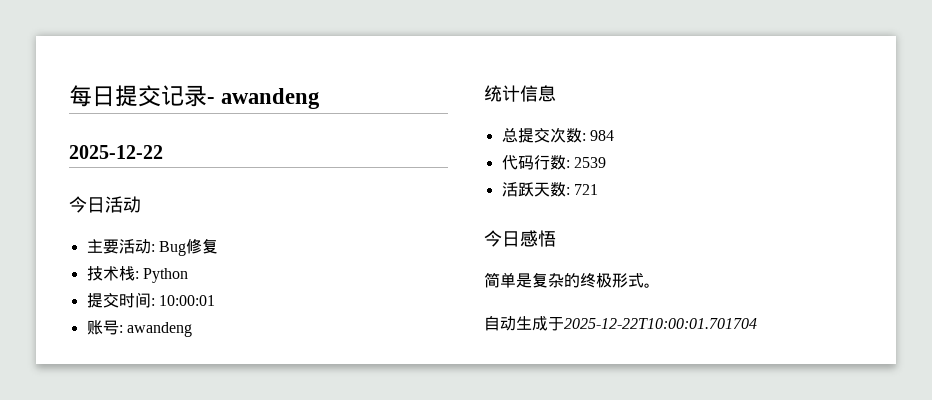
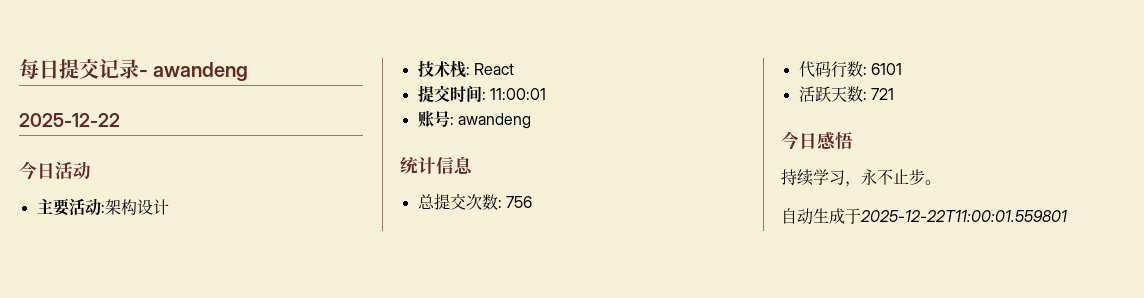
- 主要活动: Bug修复
+ 主要活动:架构设计
- 技术栈: Python
+ 技术栈: React
- 提交时间: 10:00:01
+ 提交时间: 11:00:01
- 总提交次数: 984
+ 总提交次数: 756
- 代码行数: 2539
+ 代码行数: 6101
- 简单是复杂的终极形式。
+ 持续学习，永不止步。
- 自动生成于2025-12-22T10:00:01.701704
+ 自动生成于2025-12-22T11:00:01.559801

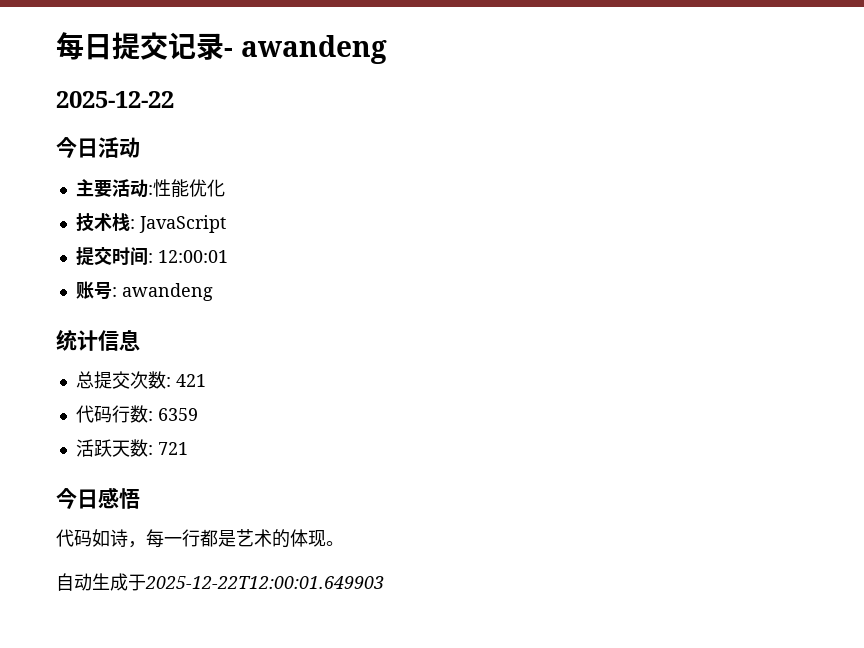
- 主要活动:架构设计
+ 主要活动:性能优化
- 技术栈: React
+ 技术栈: JavaScript
- 提交时间: 11:00:01
+ 提交时间: 12:00:01
- 总提交次数: 756
+ 总提交次数: 421
- 代码行数: 6101
+ 代码行数: 6359
- 持续学习，永不止步。
+ 代码如诗，每一行都是艺术的体现。
- 自动生成于2025-12-22T11:00:01.559801
+ 自动生成于2025-12-22T12:00:01.649903

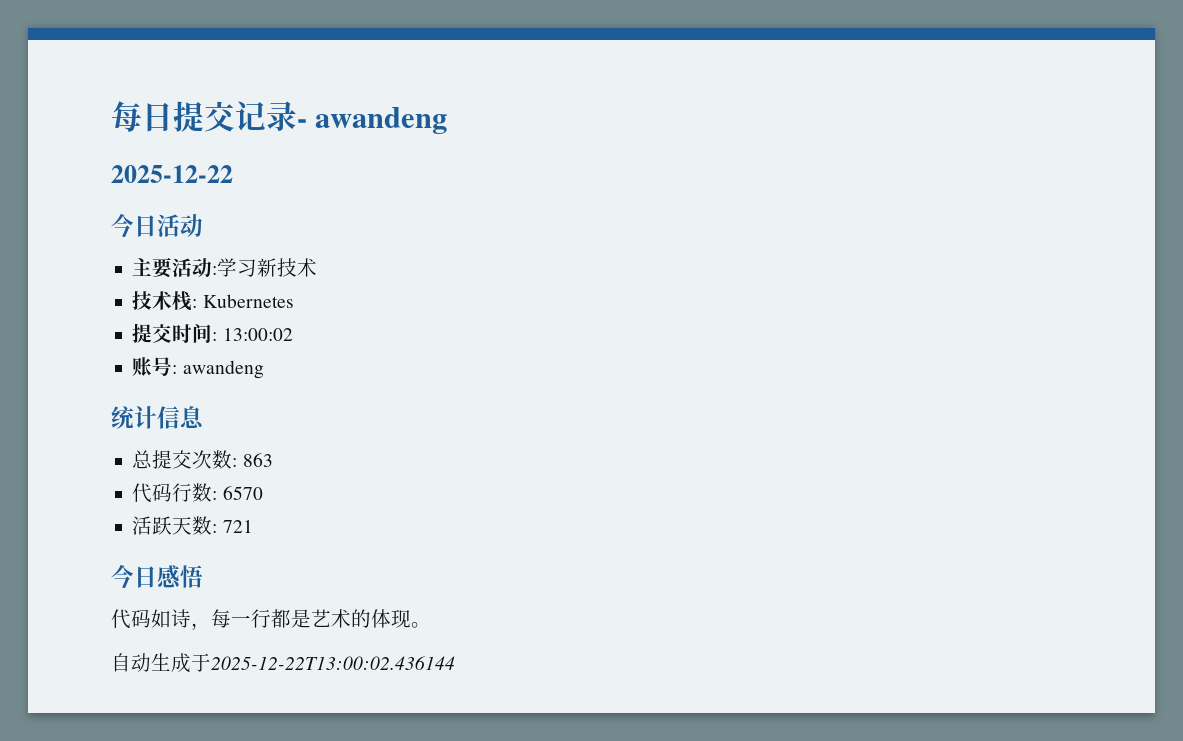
- 主要活动:性能优化
+ 主要活动:学习新技术
- 技术栈: JavaScript
+ 技术栈: Kubernetes
- 提交时间: 12:00:01
+ 提交时间: 13:00:02
- 总提交次数: 421
+ 总提交次数: 863
- 代码行数: 6359
+ 代码行数: 6570
- 自动生成于2025-12-22T12:00:01.649903
+ 自动生成于2025-12-22T13:00:02.436144

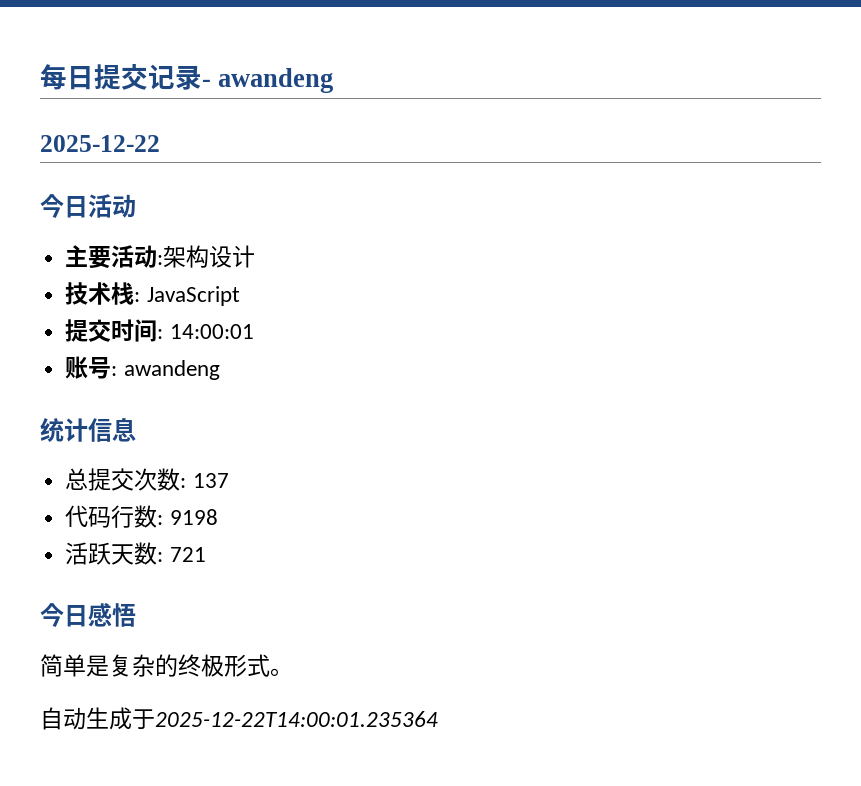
- 主要活动:学习新技术
+ 主要活动:架构设计
- 技术栈: Kubernetes
+ 技术栈: JavaScript
- 提交时间: 13:00:02
+ 提交时间: 14:00:01
- 总提交次数: 863
+ 总提交次数: 137
- 代码行数: 6570
+ 代码行数: 9198
- 代码如诗，每一行都是艺术的体现。
+ 简单是复杂的终极形式。
- 自动生成于2025-12-22T13:00:02.436144
+ 自动生成于2025-12-22T14:00:01.235364

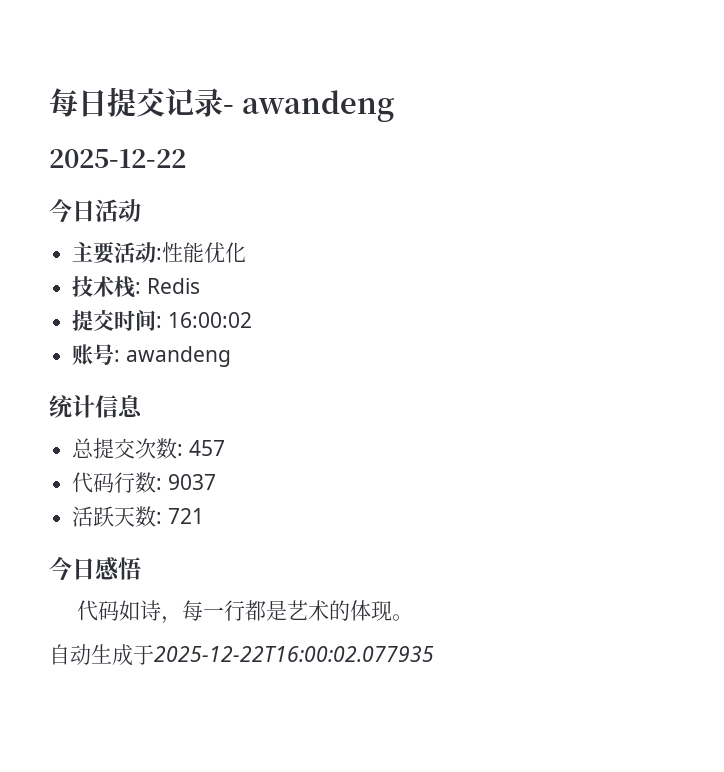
- 主要活动:架构设计
+ 主要活动:性能优化
- 技术栈: JavaScript
+ 技术栈: Redis
- 提交时间: 14:00:01
+ 提交时间: 16:00:02
- 总提交次数: 137
+ 总提交次数: 457
- 代码行数: 9198
+ 代码行数: 9037
- 简单是复杂的终极形式。
+ 代码如诗，每一行都是艺术的体现。
- 自动生成于2025-12-22T14:00:01.235364
+ 自动生成于2025-12-22T16:00:02.077935

